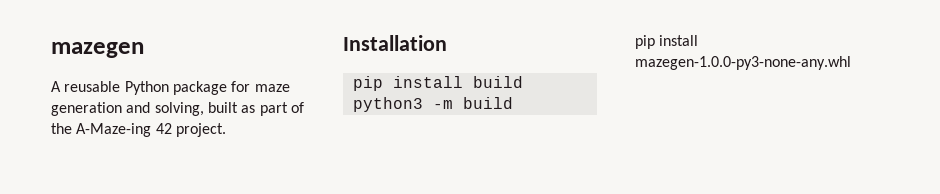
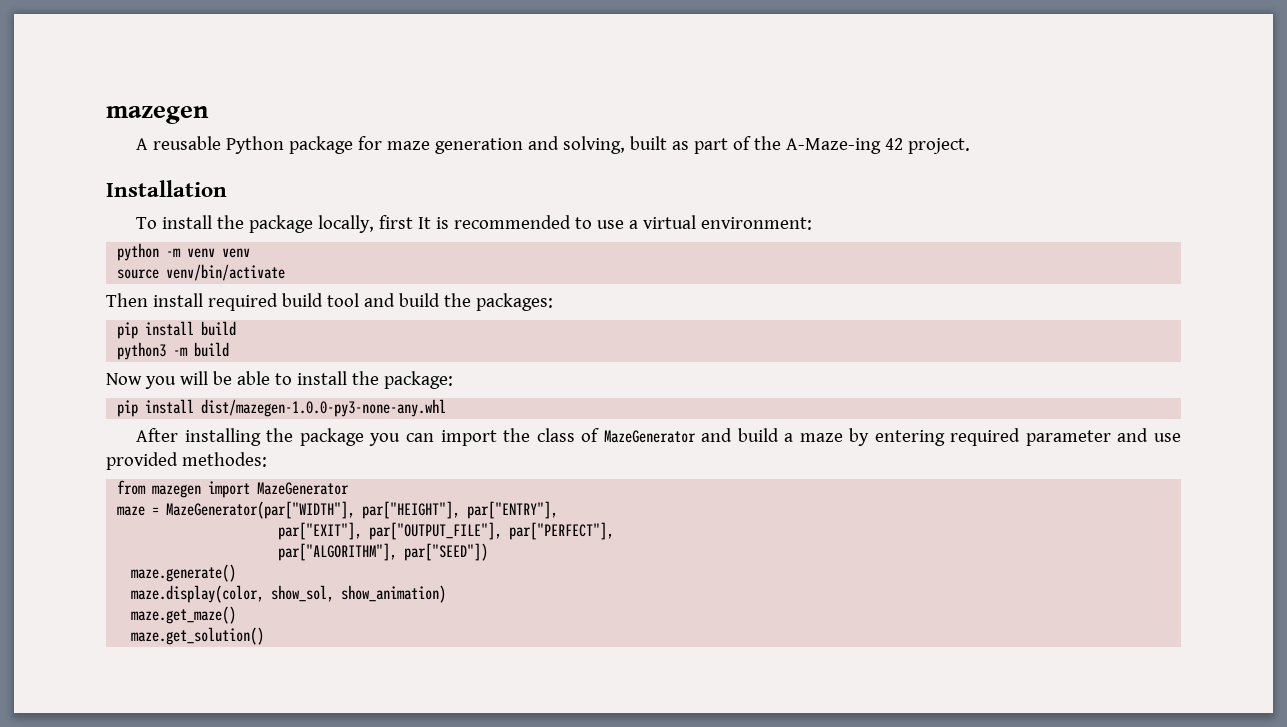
+ To install the package locally, first It is recommended to use a virtual environment:
+ python -m venv venv
+ source venv/bin/activate
+ Then install required build tool and build the packages:
- pip install mazegen-1.0.0-py3-none-any.whl
+ Now you will be able to install the package:
+ pip install dist/mazegen-1.0.0-py3-none-any.whl
+ After installing the package you can import the class of MazeGenerator and build a maze by entering required parameter and use provided methodes:
+ from mazegen import MazeGenerator
+ maze = MazeGenerator(par["WIDTH"], par["HEIGHT"], par["ENTRY"],
+ par["EXIT"], par["OUTPUT_FILE"], par["PERFECT"],
+ par["ALGORITHM"], par["SEED"])
+ maze.generate()
+ maze.display(color, show_sol, show_animation)
+ maze.get_maze()
+ maze.get_solution()

